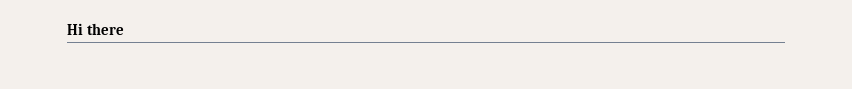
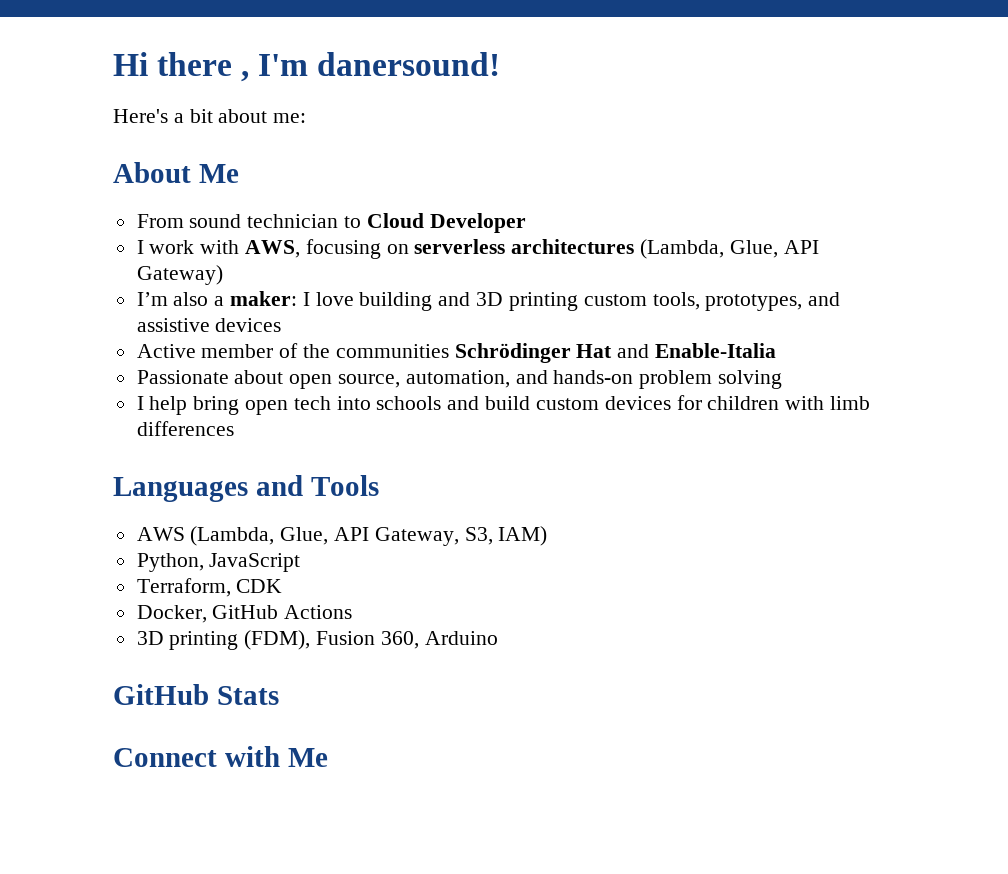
- Hi there
+ Hi there , I'm danersound!
+ Here's a bit about me:
+ About Me
+ From sound technician to Cloud Developer
+ I work with AWS, focusing on serverless architectures (Lambda, Glue, API Gateway)
+ I’m also a maker: I love building and 3D printing custom tools, prototypes, and assistive devices
+ Active member of the communities Schrödinger Hat and Enable-Italia
+ Passionate about open source, automation, and hands-on problem solving
+ I help bring open tech into schools and build custom devices for children with limb differences
+ Languages and Tools
+ AWS (Lambda, Glue, API Gateway, S3, IAM)
+ Python, JavaScript
+ Terraform, CDK
+ Docker, GitHub Actions
+ 3D printing (FDM), Fusion 360, Arduino
+ GitHub Stats
+ Connect with Me

